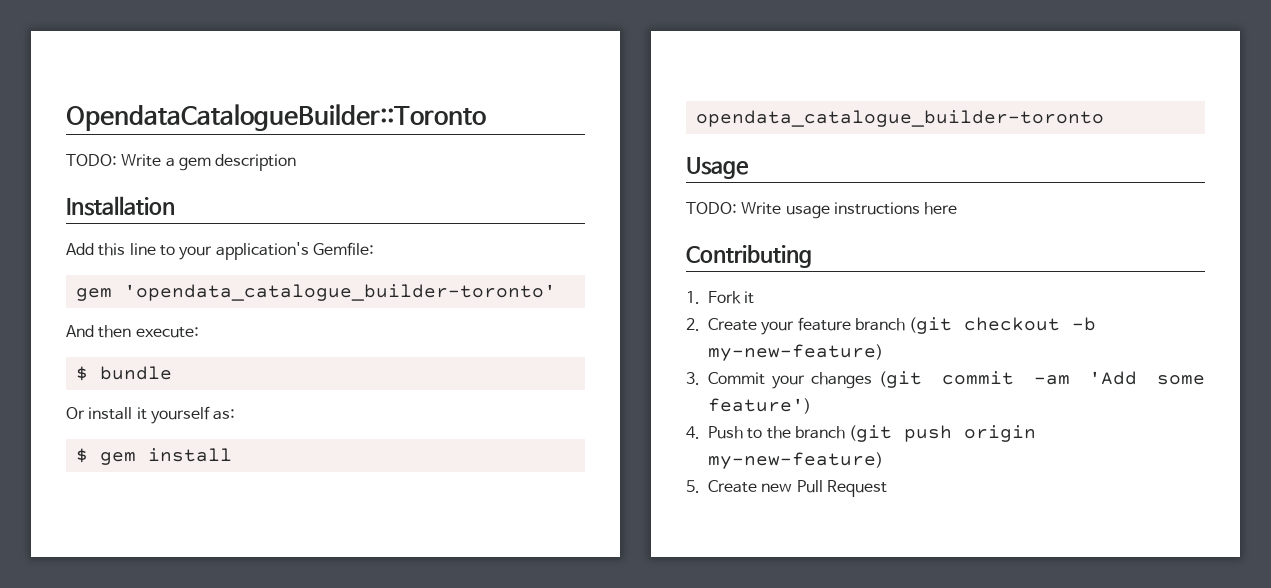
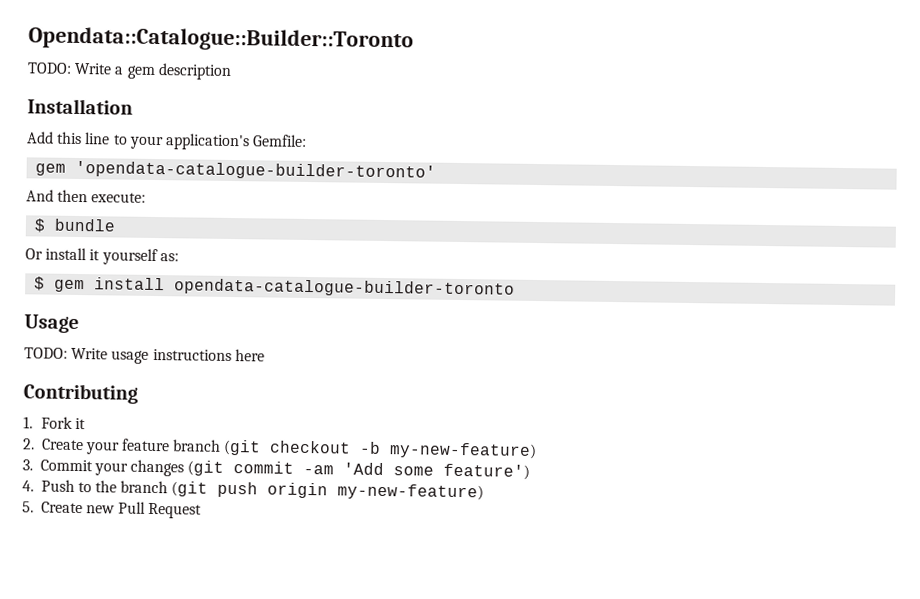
- OpendataCatalogueBuilder::Toronto
+ Opendata::Catalogue::Builder::Toronto
- gem 'opendata_catalogue_builder-toronto'
+ gem 'opendata-catalogue-builder-toronto'
- $ gem install opendata_catalogue_builder-toronto
+ $ gem install opendata-catalogue-builder-toronto

